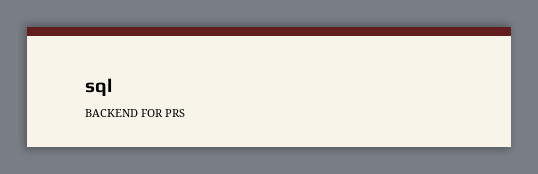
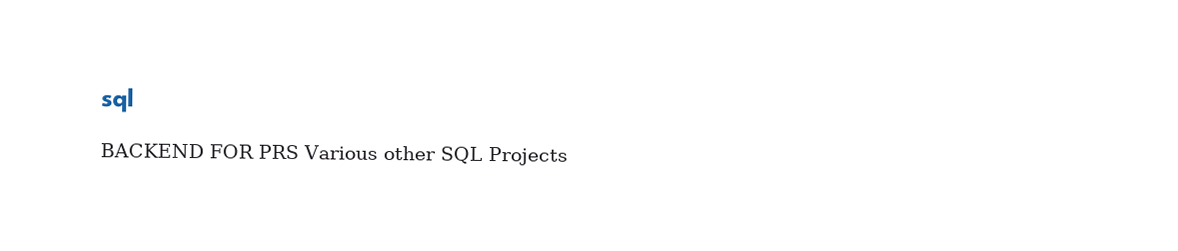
- BACKEND FOR PRS
+ BACKEND FOR PRS Various other SQL Projects

